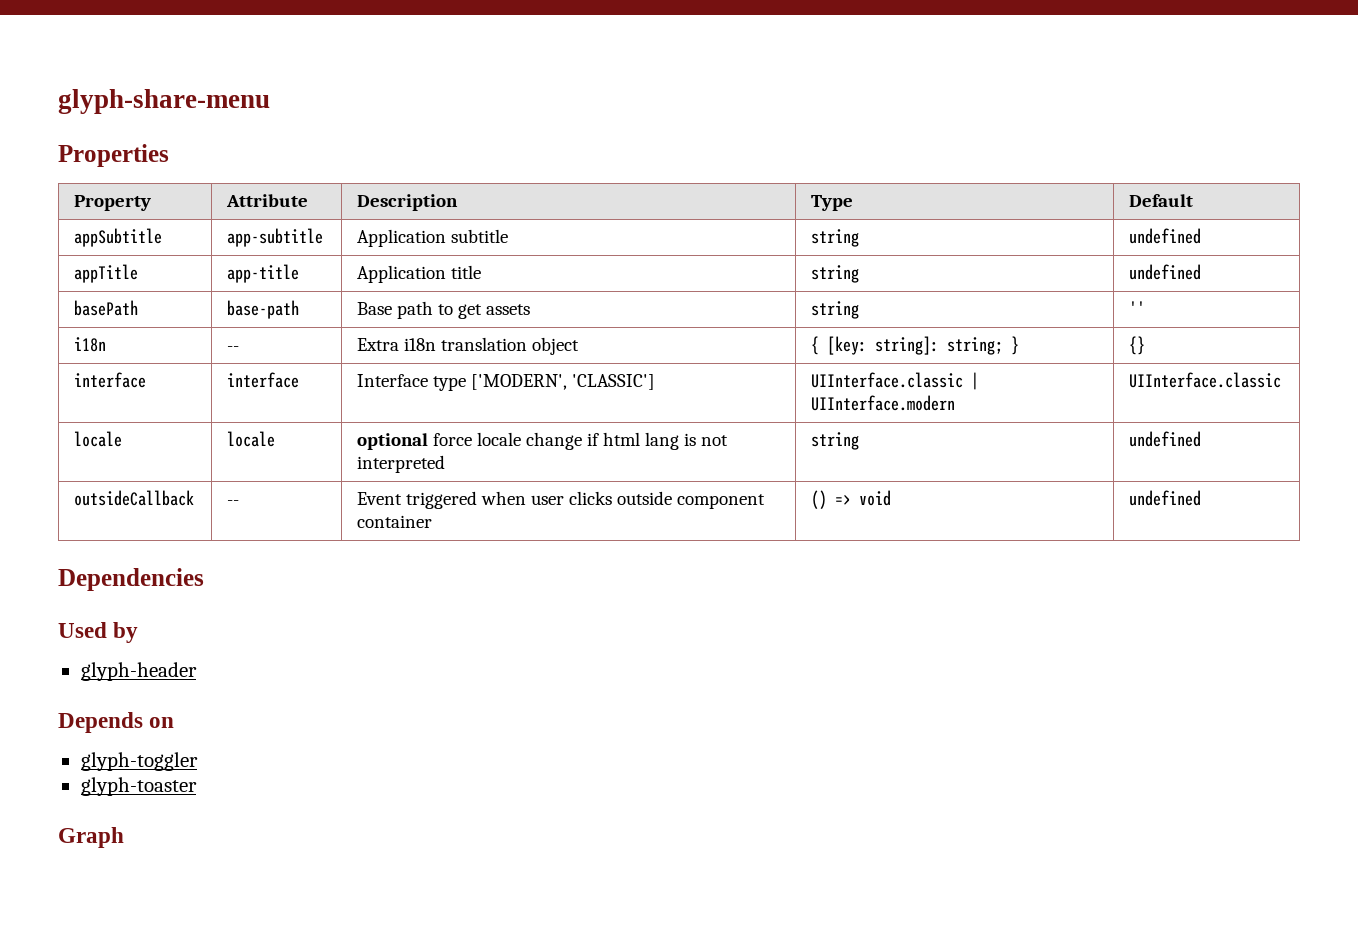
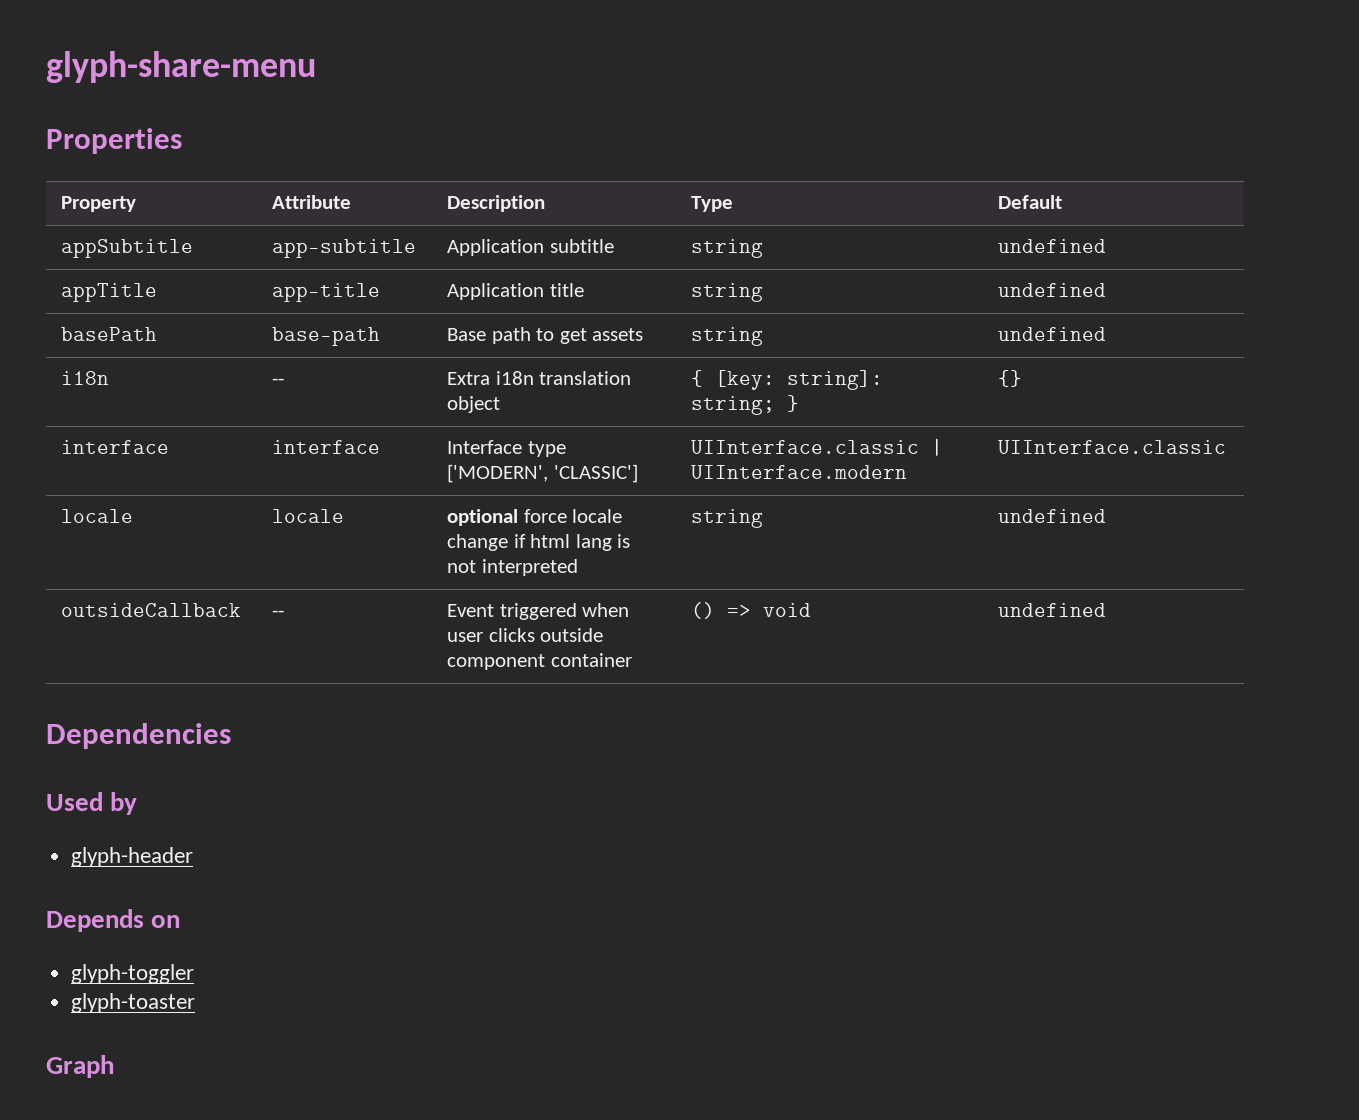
- basePath | base-path | Base path to get assets | string | ''
+ basePath | base-path | Base path to get assets | string | undefined

